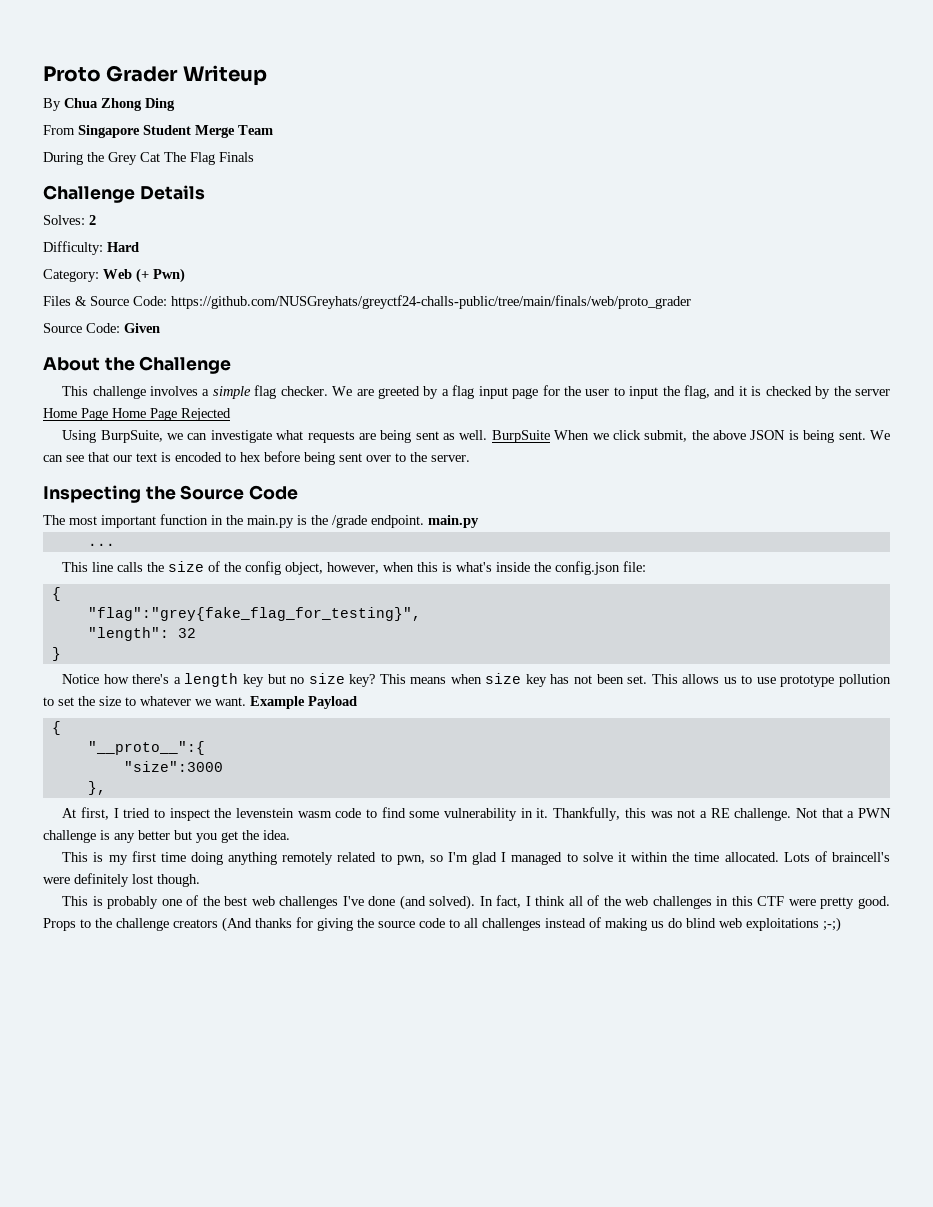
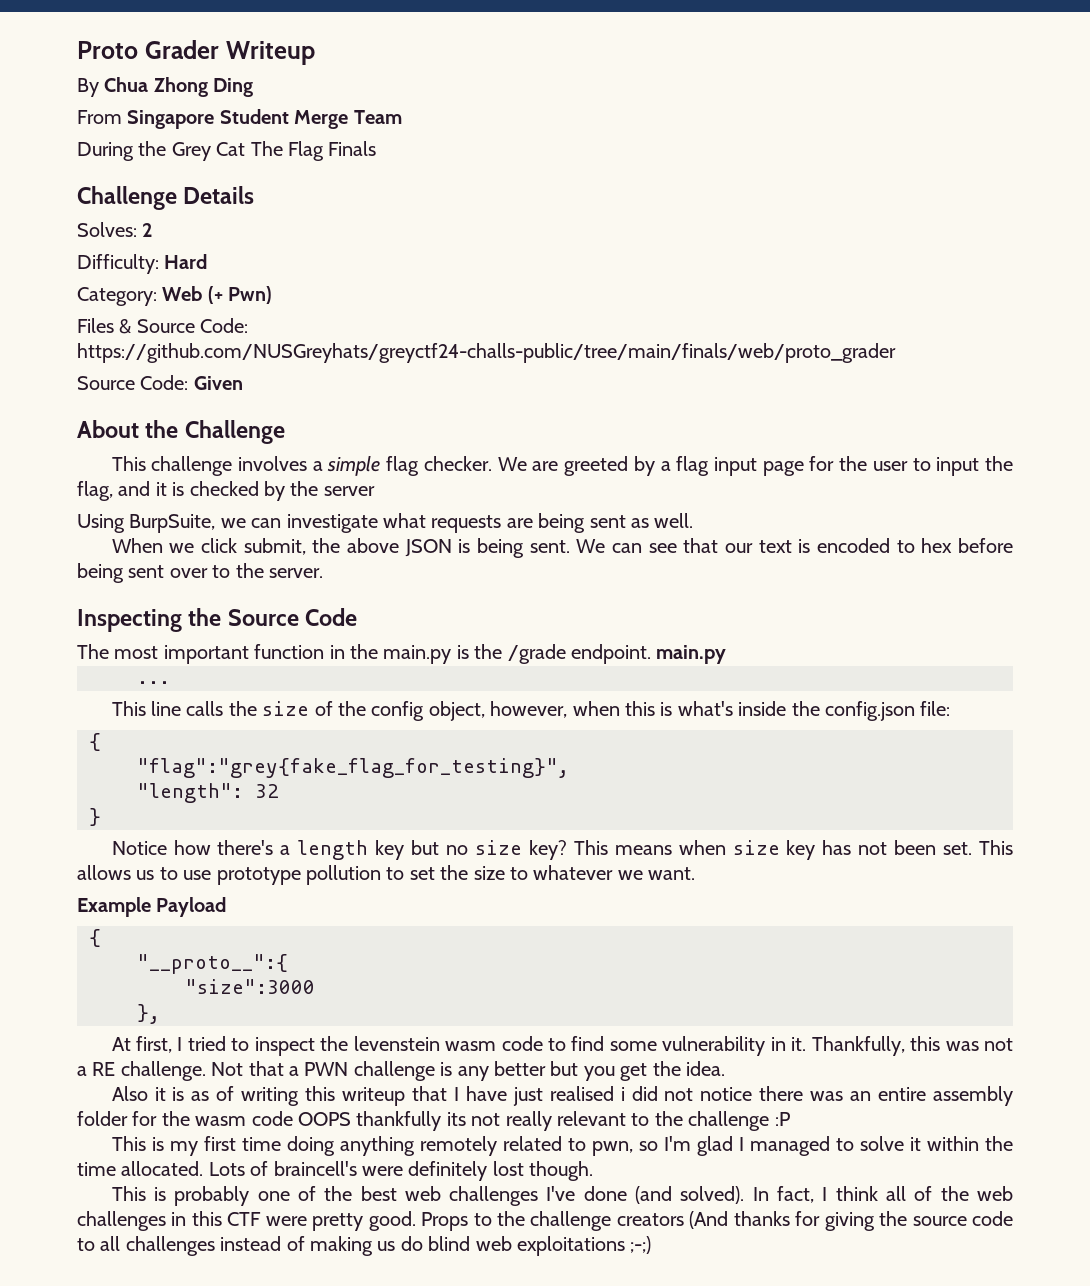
- We are greeted by a flag input page for the user to input the flag, and it is checked by the server Home Page Home Page Rejected
+ We are greeted by a flag input page for the user to input the flag, and it is checked by the server
- Using BurpSuite, we can investigate what requests are being sent as well. BurpSuite When we click submit, the above JSON is being sent.
+ Using BurpSuite, we can investigate what requests are being sent as well.
+ When we click submit, the above JSON is being sent.
- This allows us to use prototype pollution to set the size to whatever we want. Example Payload
+ This allows us to use prototype pollution to set the size to whatever we want.
+ Example Payload
+ Also it is as of writing this writeup that I have just realised i did not notice there was an entire assembly folder for the wasm code OOPS thankfully its not really relevant to the challenge :P

